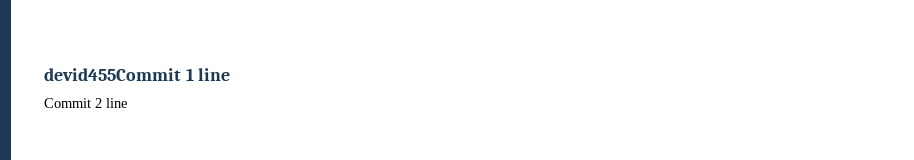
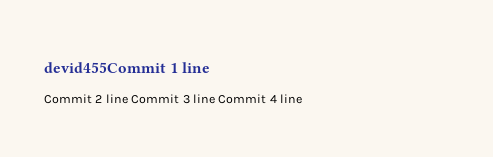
- Commit 2 line
+ Commit 2 line Commit 3 line Commit 4 line

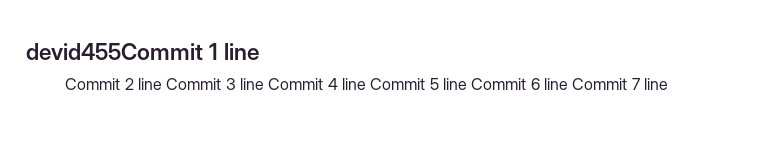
- Commit 2 line Commit 3 line Commit 4 line
+ Commit 2 line Commit 3 line Commit 4 line Commit 5 line Commit 6 line Commit 7 line

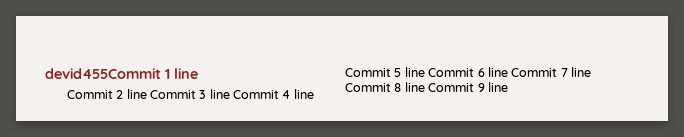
- Commit 2 line Commit 3 line Commit 4 line Commit 5 line Commit 6 line Commit 7 line
+ Commit 2 line Commit 3 line Commit 4 line Commit 5 line Commit 6 line Commit 7 line Commit 8 line Commit 9 line

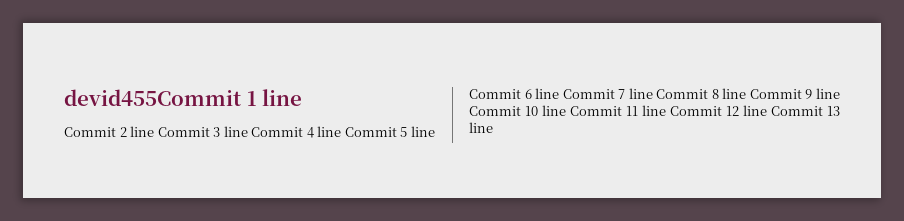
- Commit 2 line Commit 3 line Commit 4 line Commit 5 line Commit 6 line Commit 7 line Commit 8 line Commit 9 line
+ Commit 2 line Commit 3 line Commit 4 line Commit 5 line Commit 6 line Commit 7 line Commit 8 line Commit 9 line Commit 10 line Commit 11 line Commit 12 line Commit 13 line

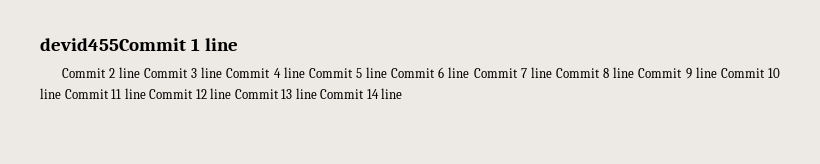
- Commit 2 line Commit 3 line Commit 4 line Commit 5 line Commit 6 line Commit 7 line Commit 8 line Commit 9 line Commit 10 line Commit 11 line Commit 12 line Commit 13 line
+ Commit 2 line Commit 3 line Commit 4 line Commit 5 line Commit 6 line Commit 7 line Commit 8 line Commit 9 line Commit 10 line Commit 11 line Commit 12 line Commit 13 line Commit 14 line

